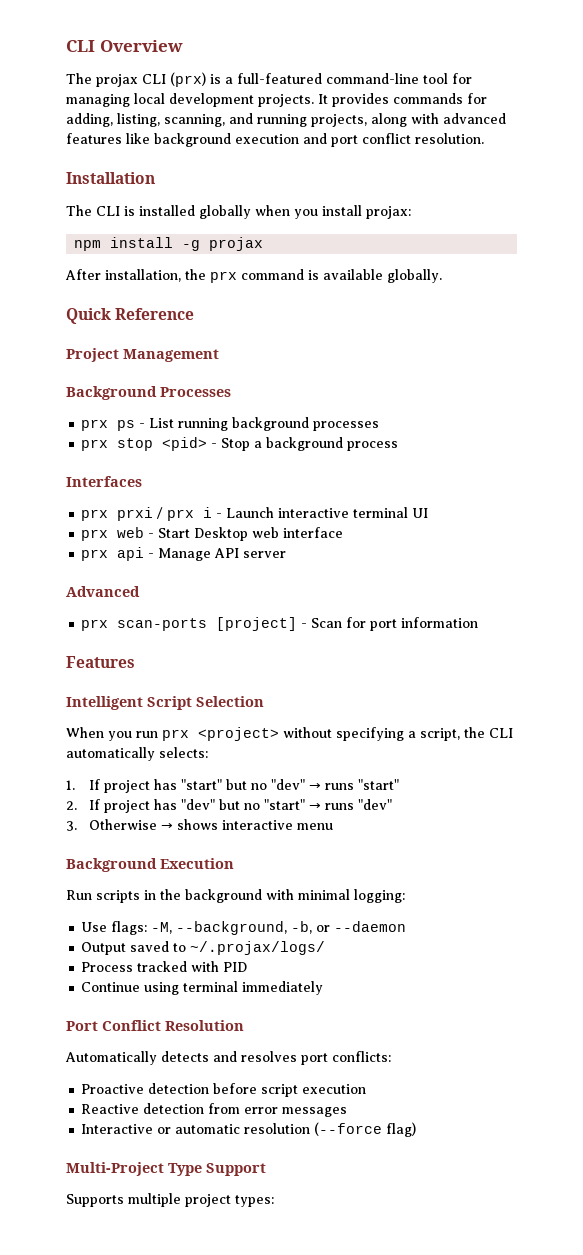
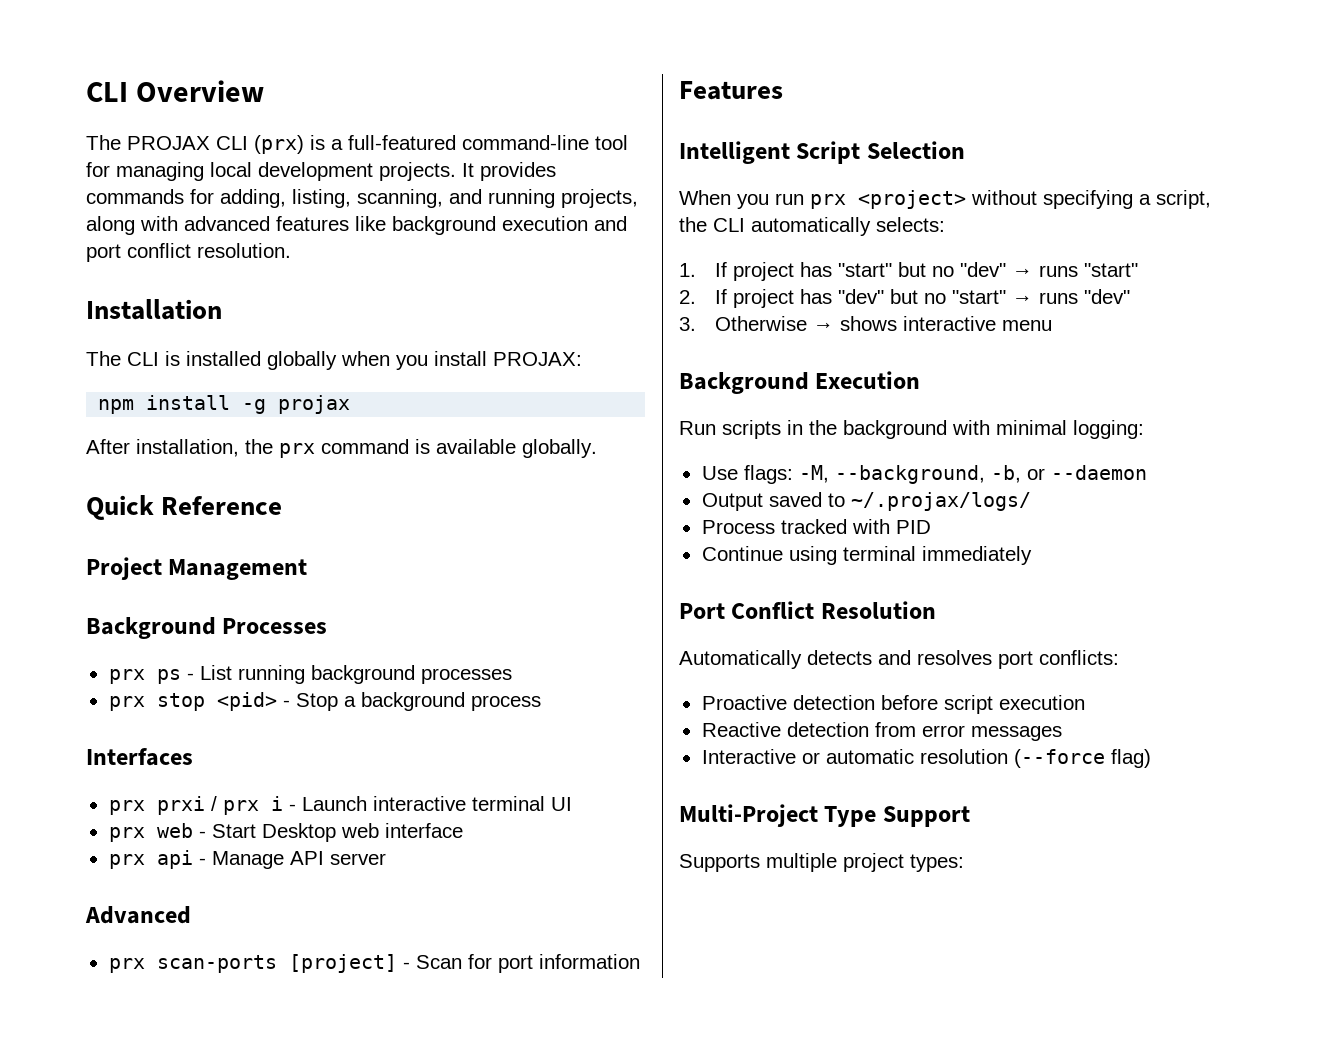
- The projax CLI (prx) is a full-featured command-line tool for managing local development projects.
+ The PROJAX CLI (prx) is a full-featured command-line tool for managing local development projects.
- The CLI is installed globally when you install projax:
+ The CLI is installed globally when you install PROJAX:

